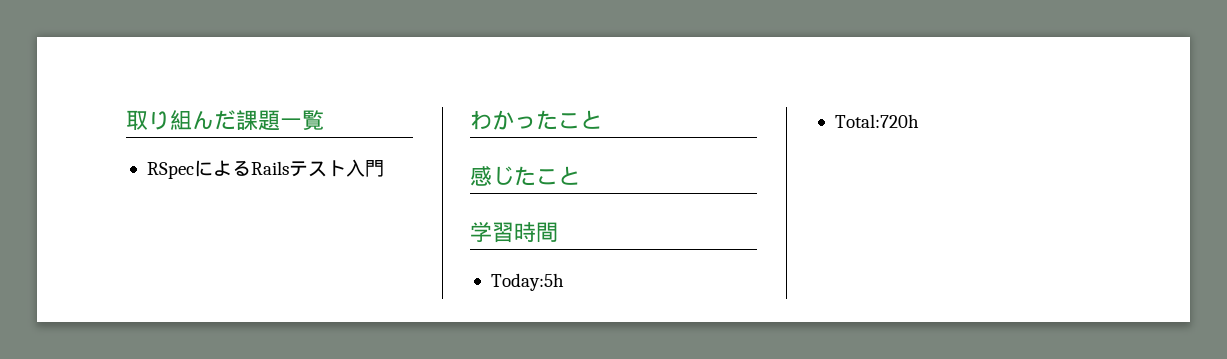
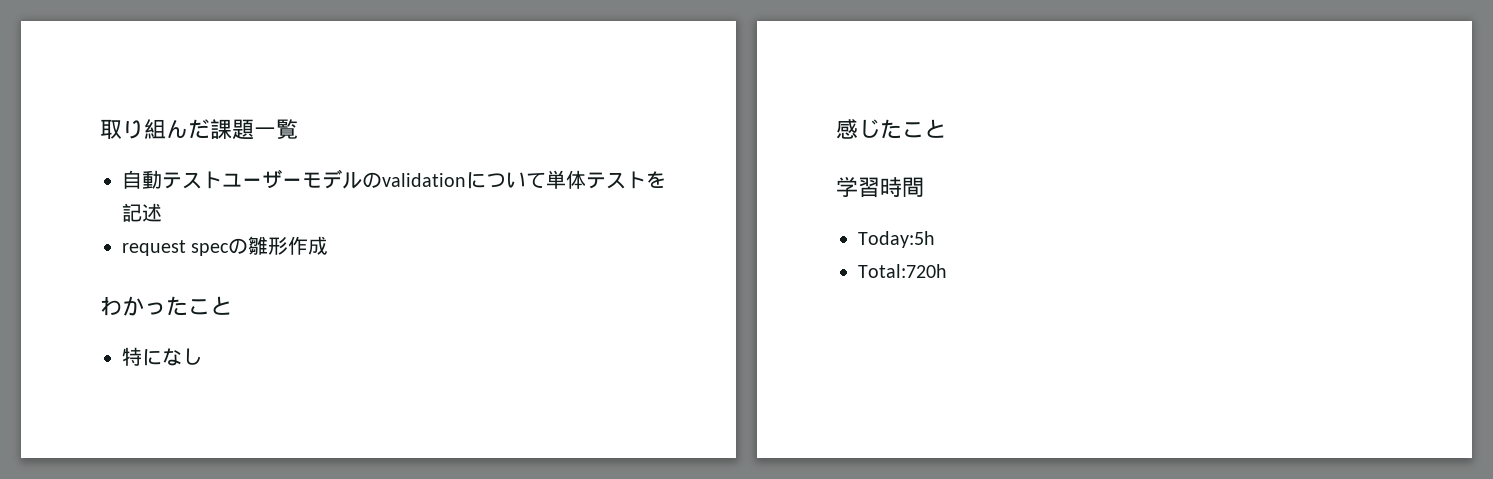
- RSpecによるRailsテスト入門
+ 自動テストユーザーモデルのvalidationについて単体テストを記述
+ request specの雛形作成
+ 特になし

